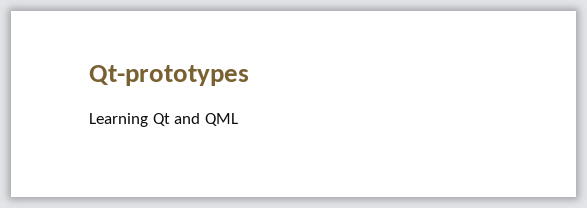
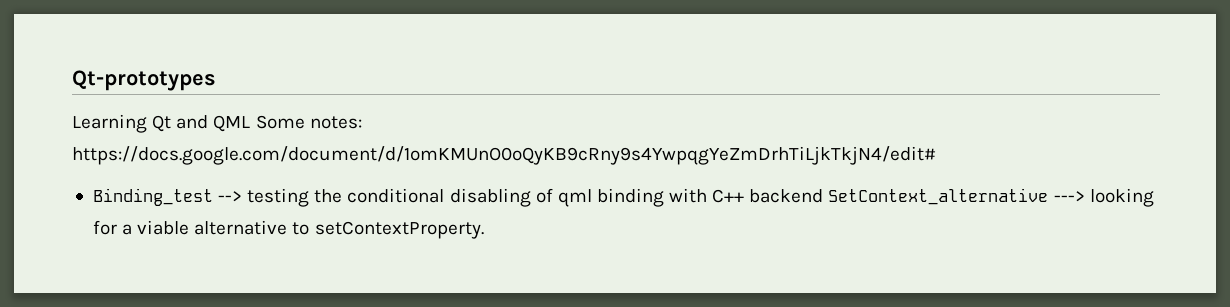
- Learning Qt and QML
+ Learning Qt and QML Some notes: https://docs.google.com/document/d/1omKMUnO0oQyKB9cRny9s4YwpqgYeZmDrhTiLjkTkjN4/edit#
+ Binding_test --> testing the conditional disabling of qml binding with C++ backend SetContext_alternative ---> looking for a viable alternative to setContextProperty.

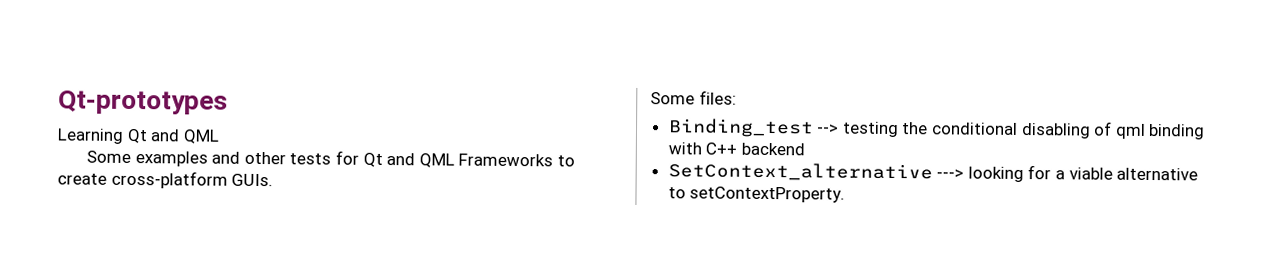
- Learning Qt and QML Some notes: https://docs.google.com/document/d/1omKMUnO0oQyKB9cRny9s4YwpqgYeZmDrhTiLjkTkjN4/edit#
+ Learning Qt and QML
+ Some examples and other tests for Qt and QML Frameworks to create cross-platform GUIs.
+ Some files:
- Binding_test --> testing the conditional disabling of qml binding with C++ backend SetContext_alternative ---> looking for a viable alternative to setContextProperty.
+ Binding_test --> testing the conditional disabling of qml binding with C++ backend
+ SetContext_alternative ---> looking for a viable alternative to setContextProperty.

